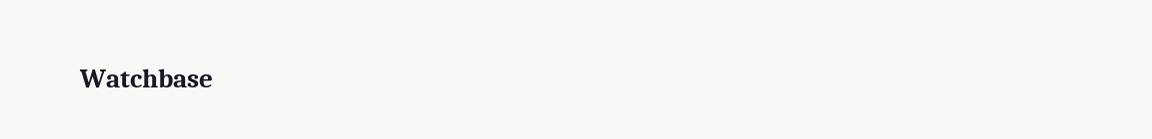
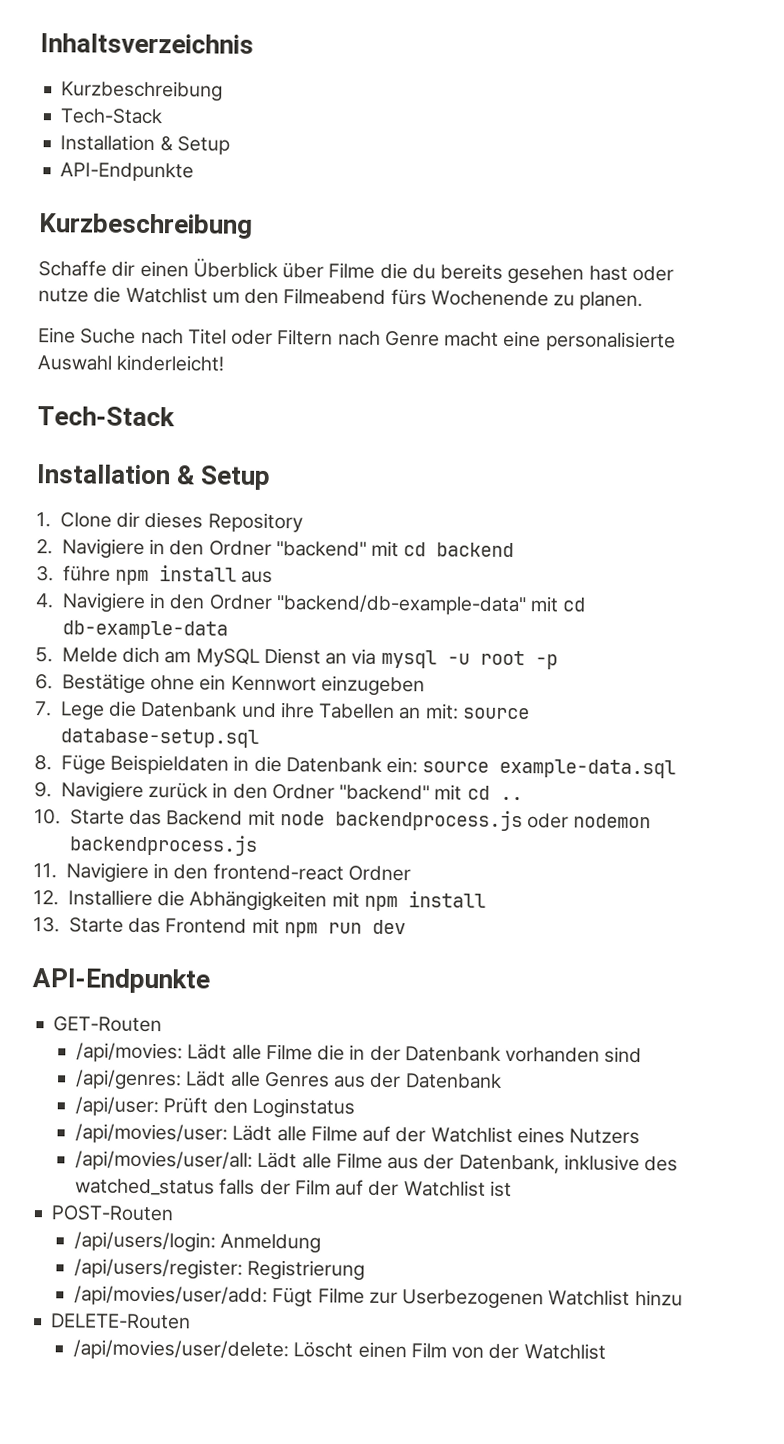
- Watchbase
+ Inhaltsverzeichnis
+ Kurzbeschreibung
+ Tech-Stack
+ Installation & Setup
+ API-Endpunkte
+ Kurzbeschreibung
+ Schaffe dir einen Überblick über Filme die du bereits gesehen hast oder nutze die Watchlist um den Filmeabend fürs Wochenende zu planen.
+ Eine Suche nach Titel oder Filtern nach Genre macht eine personalisierte Auswahl kinderleicht!
+ Tech-Stack
+ Installation & Setup
+ 1. Clone dir dieses Repository
+ 2. Navigiere in den Ordner "backend" mit cd backend
+ 3. führe npm install aus
+ 4. Navigiere in den Ordner "backend/db-example-data" mit cd db-example-data
+ 5. Melde dich am MySQL Dienst an via mysql -u root -p
+ 6. Bestätige ohne ein Kennwort einzugeben
+ 7. Lege die Datenbank und ihre Tabellen an mit: source database-setup.sql
+ 8. Füge Beispieldaten in die Datenbank ein: source example-data.sql
+ 9. Navigiere zurück in den Ordner "backend" mit cd ..
+ 10. Starte das Backend mit node backendprocess.js oder nodemon backendprocess.js
+ 11. Navigiere in den frontend-react Ordner
+ 12. Installiere die Abhängigkeiten mit npm install
+ 13. Starte das Frontend mit npm run dev
+ API-Endpunkte
+ GET-Routen
+ /api/movies: Lädt alle Filme die in der Datenbank vorhanden sind
+ /api/genres: Lädt alle Genres aus der Datenbank
+ /api/user: Prüft den Loginstatus
+ /api/movies/user: Lädt alle Filme auf der Watchlist eines Nutzers
+ /api/movies/user/all: Lädt alle Filme aus der Datenbank, inklusive des watched_status falls der Film auf der Watchlist ist
+ POST-Routen
+ /api/users/login: Anmeldung
+ /api/users/register: Registrierung
+ /api/movies/user/add: Fügt Filme zur Userbezogenen Watchlist hinzu
+ DELETE-Routen
+ /api/movies/user/delete: Löscht einen Film von der Watchlist

